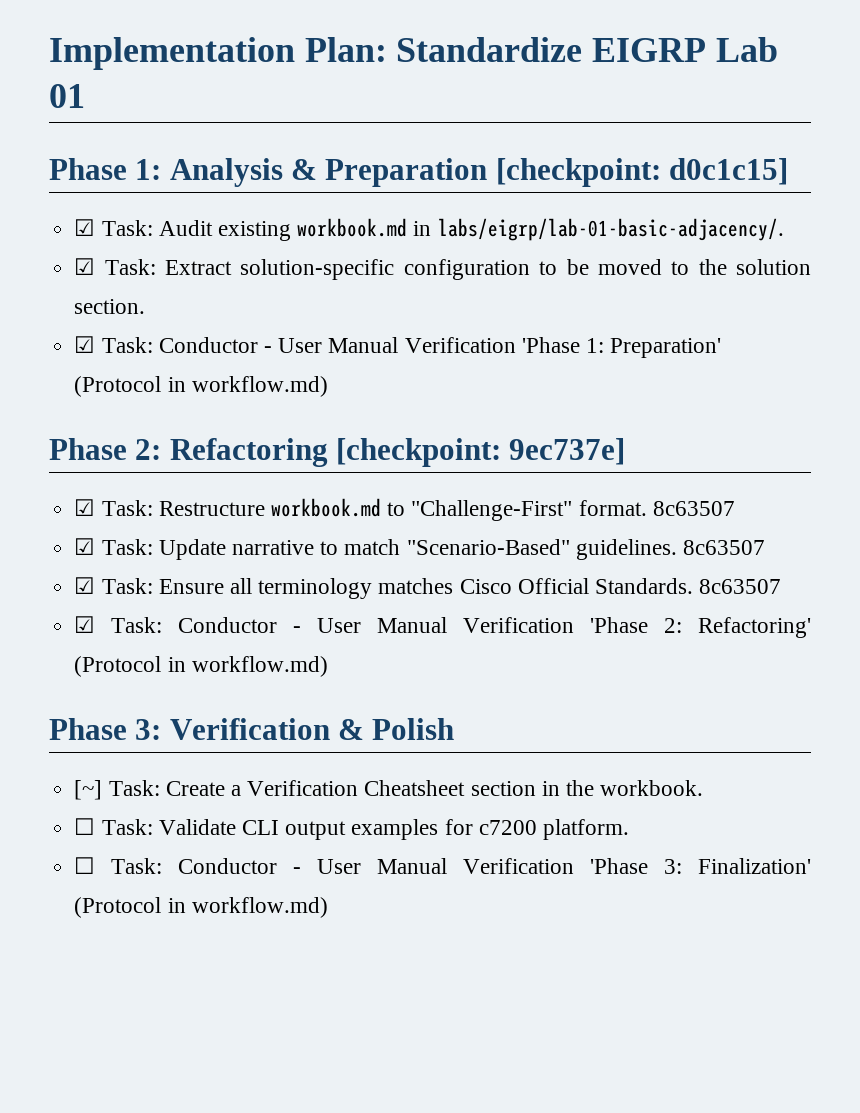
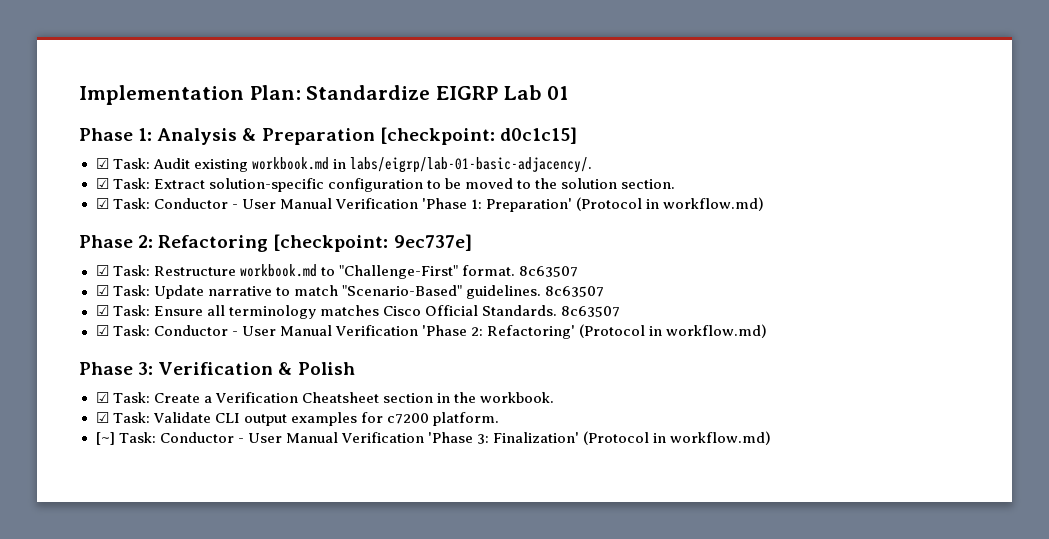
- [~] Task: Create a Verification Cheatsheet section in the workbook.
+ ☑ Task: Create a Verification Cheatsheet section in the workbook.
- ☐ Task: Validate CLI output examples for c7200 platform.
+ ☑ Task: Validate CLI output examples for c7200 platform.
- ☐ Task: Conductor - User Manual Verification 'Phase 3: Finalization' (Protocol in workflow.md)
+ [~] Task: Conductor - User Manual Verification 'Phase 3: Finalization' (Protocol in workflow.md)

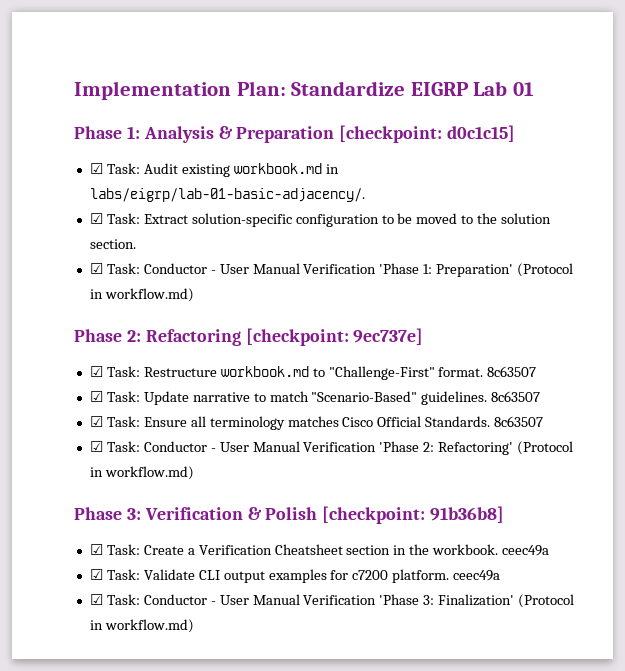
- Phase 3: Verification & Polish
+ Phase 3: Verification & Polish [checkpoint: 91b36b8]
- ☑ Task: Create a Verification Cheatsheet section in the workbook.
+ ☑ Task: Create a Verification Cheatsheet section in the workbook. ceec49a
- ☑ Task: Validate CLI output examples for c7200 platform.
- [~] Task: Conductor - User Manual Verification 'Phase 3: Finalization' (Protocol in workflow.md)
+ ☑ Task: Validate CLI output examples for c7200 platform. ceec49a
+ ☑ Task: Conductor - User Manual Verification 'Phase 3: Finalization' (Protocol in workflow.md)

